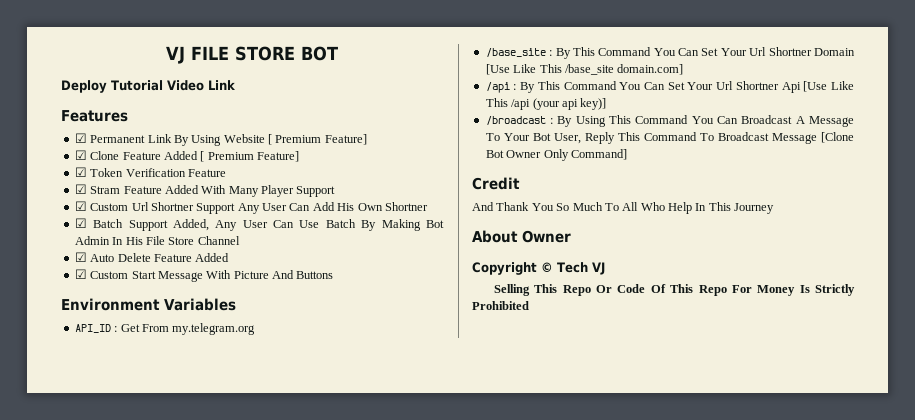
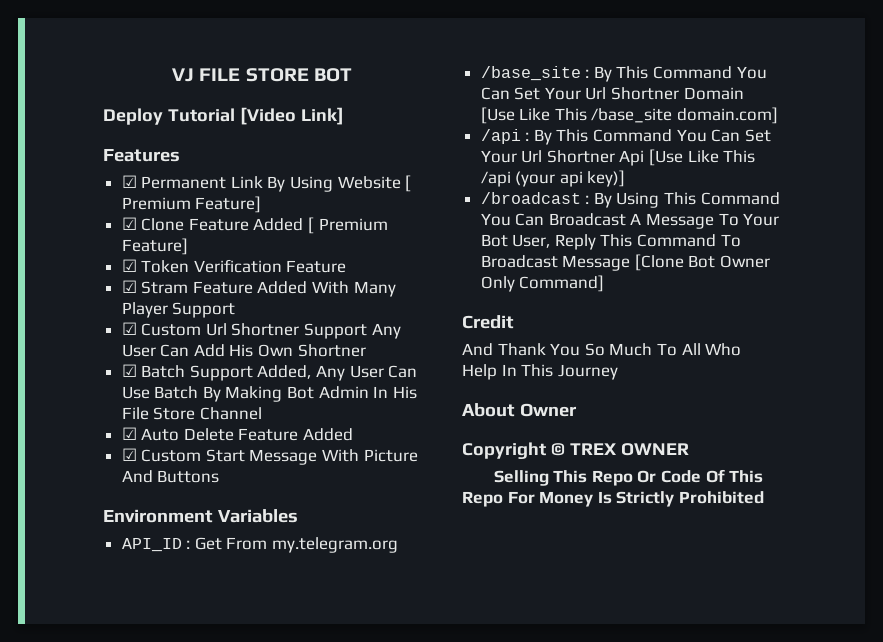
- Deploy Tutorial Video Link
+ Deploy Tutorial [Video Link]
- Copyright © Tech VJ
+ Copyright © TREX OWNER

